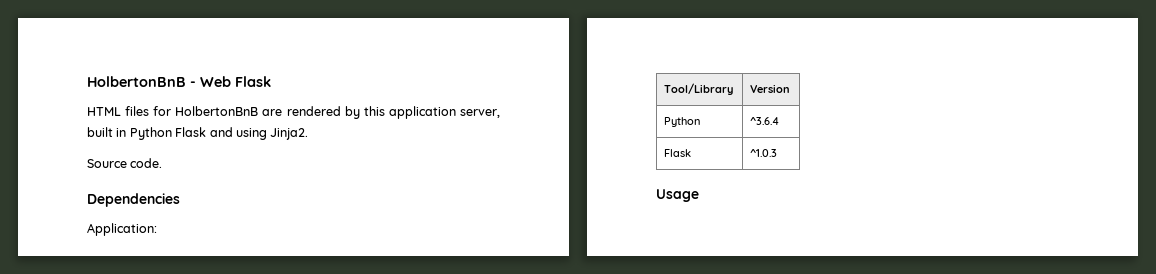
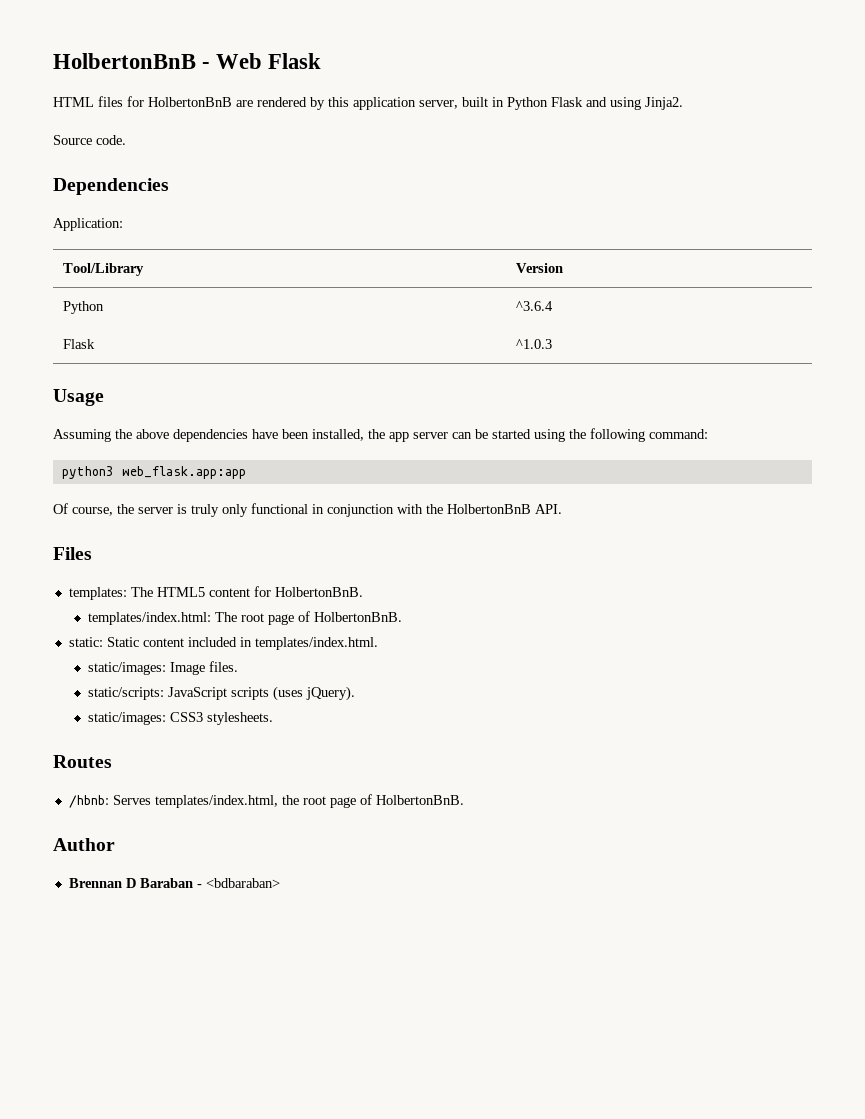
+ Assuming the above dependencies have been installed, the app server can be started using the following command:
+ python3 web_flask.app:app
+ Of course, the server is truly only functional in conjunction with the HolbertonBnB API.
+ Files
+ templates: The HTML5 content for HolbertonBnB.
+ templates/index.html: The root page of HolbertonBnB.
+ static: Static content included in templates/index.html.
+ static/images: Image files.
+ static/scripts: JavaScript scripts (uses jQuery).
+ static/images: CSS3 stylesheets.
+ Routes
+ /hbnb: Serves templates/index.html, the root page of HolbertonBnB.
+ Author
+ Brennan D Baraban - <bdbaraban>

